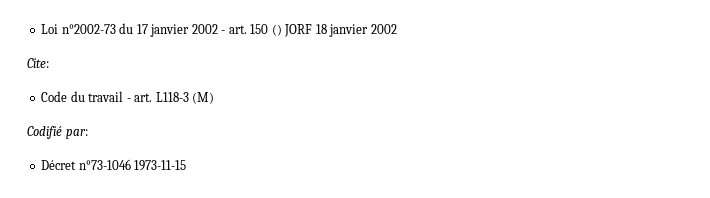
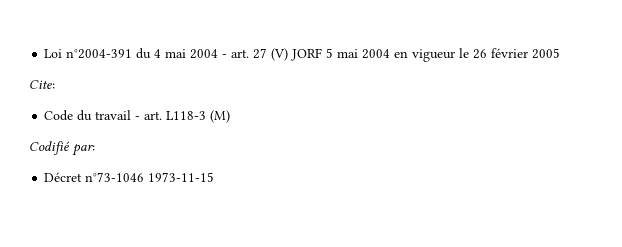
- Loi n°2002-73 du 17 janvier 2002 - art. 150 () JORF 18 janvier 2002
+ Loi n°2004-391 du 4 mai 2004 - art. 27 (V) JORF 5 mai 2004 en vigueur le 26 février 2005

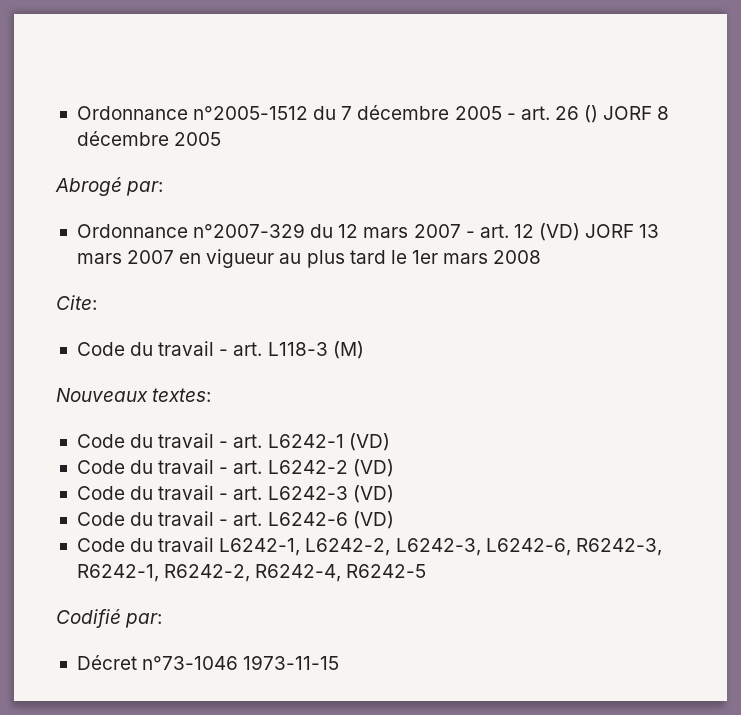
- Loi n°2004-391 du 4 mai 2004 - art. 27 (V) JORF 5 mai 2004 en vigueur le 26 février 2005
+ Ordonnance n°2005-1512 du 7 décembre 2005 - art. 26 () JORF 8 décembre 2005
+ Abrogé par:
+ Ordonnance n°2007-329 du 12 mars 2007 - art. 12 (VD) JORF 13 mars 2007 en vigueur au plus tard le 1er mars 2008
+ Nouveaux textes:
+ Code du travail - art. L6242-1 (VD)
+ Code du travail - art. L6242-2 (VD)
+ Code du travail - art. L6242-3 (VD)
+ Code du travail - art. L6242-6 (VD)
+ Code du travail L6242-1, L6242-2, L6242-3, L6242-6, R6242-3, R6242-1, R6242-2, R6242-4, R6242-5

